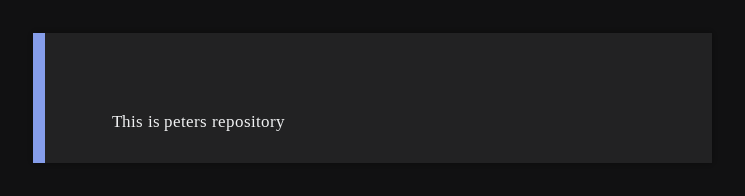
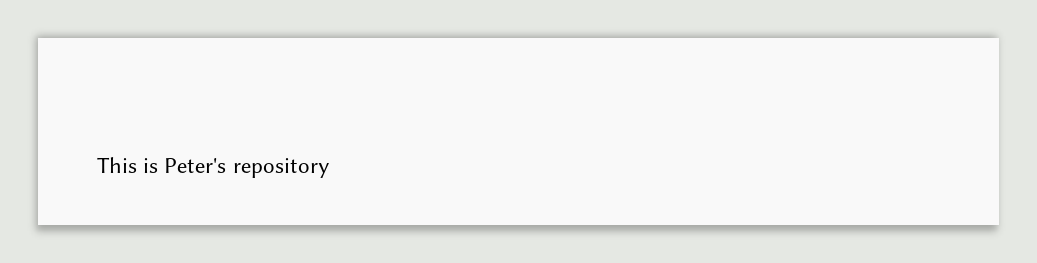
- This is peters repository
+ This is Peter's repository

